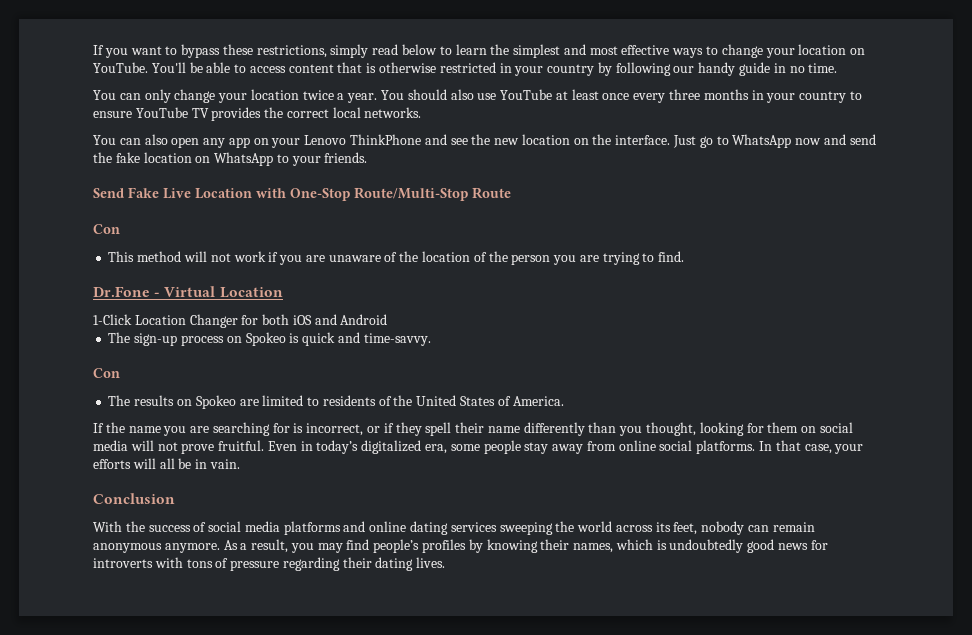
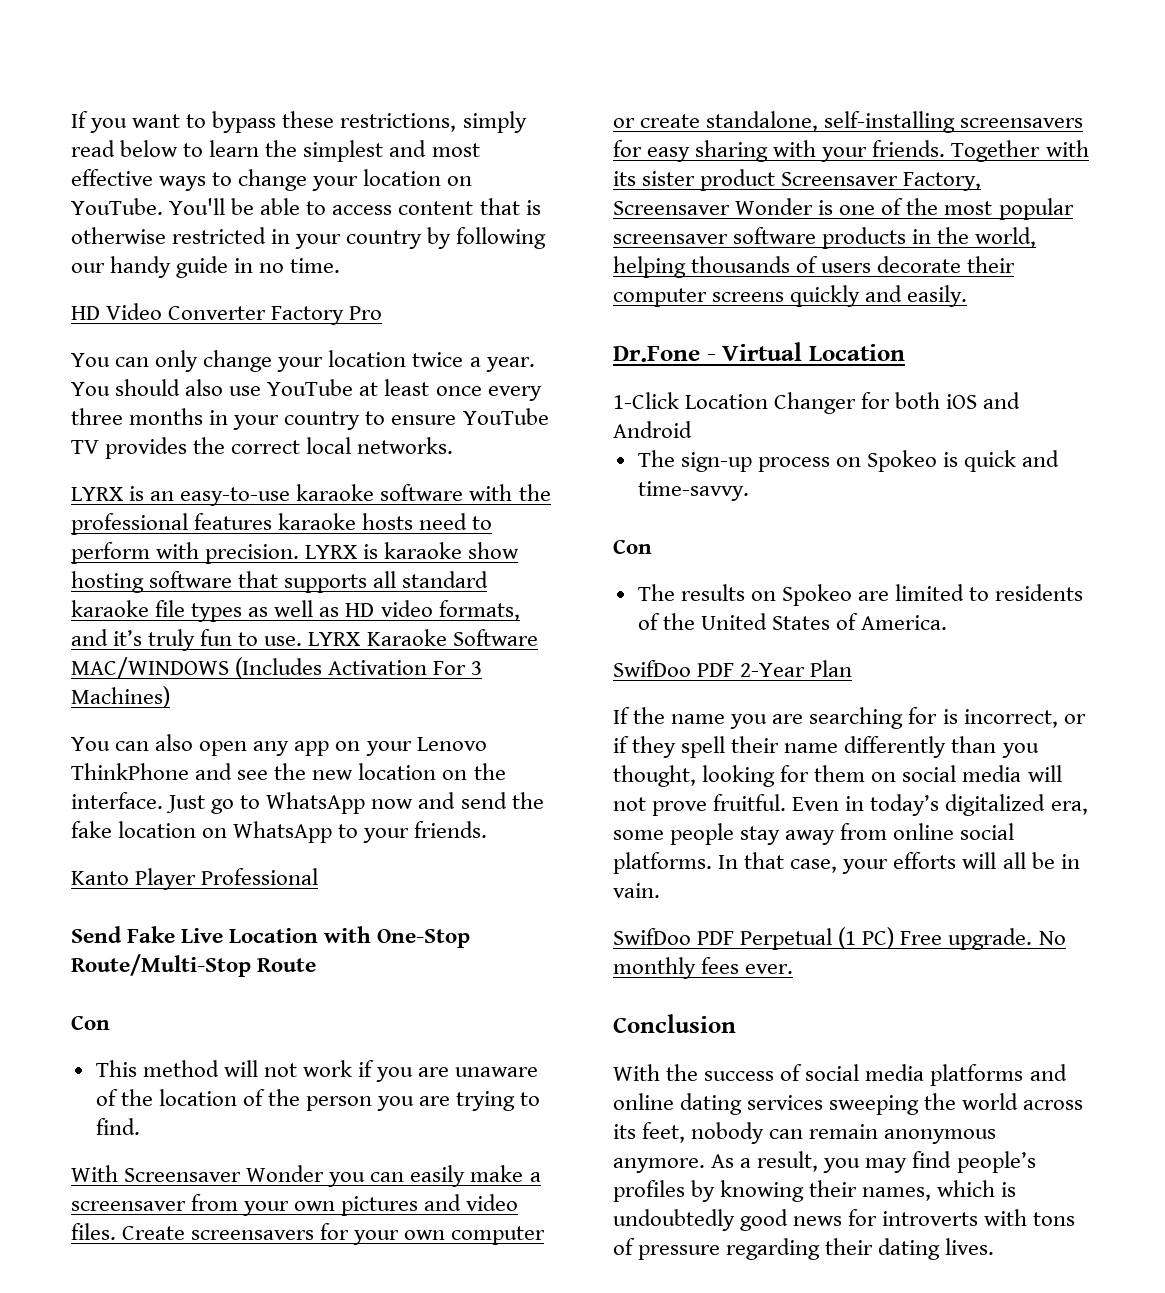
+ HD Video Converter Factory Pro
+ LYRX is an easy-to-use karaoke software with the professional features karaoke hosts need to perform with precision. LYRX is karaoke show hosting software that supports all standard karaoke file types as well as HD video formats, and it’s truly fun to use. LYRX Karaoke Software MAC/WINDOWS (Includes Activation For 3 Machines)
+ Kanto Player Professional
+ With Screensaver Wonder you can easily make a screensaver from your own pictures and video files. Create screensavers for your own computer or create standalone, self-installing screensavers for easy sharing with your friends. Together with its sister product Screensaver Factory, Screensaver Wonder is one of the most popular screensaver software products in the world, helping thousands of users decorate their computer screens quickly and easily.
+ SwifDoo PDF 2-Year Plan
+ SwifDoo PDF Perpetual (1 PC) Free upgrade. No monthly fees ever.

